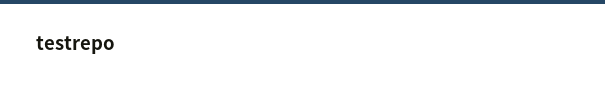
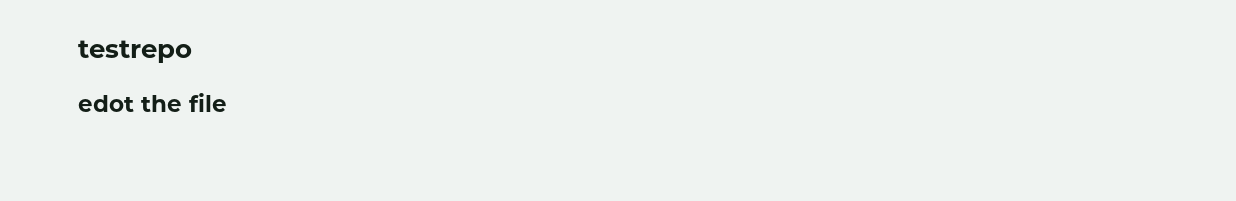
+ edot the file

